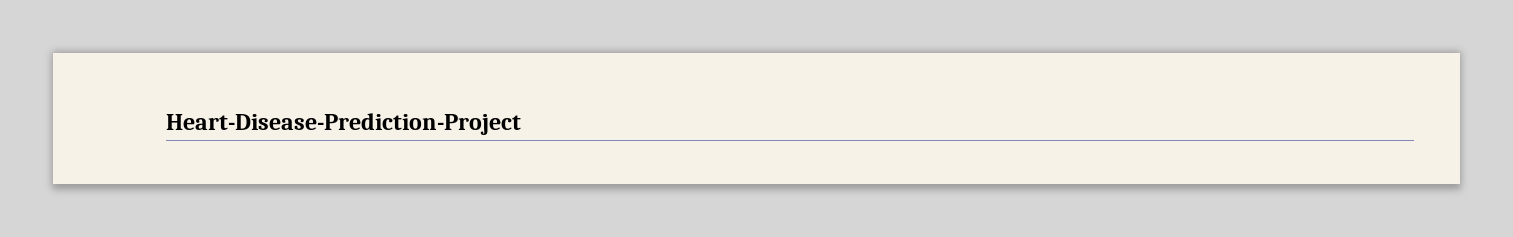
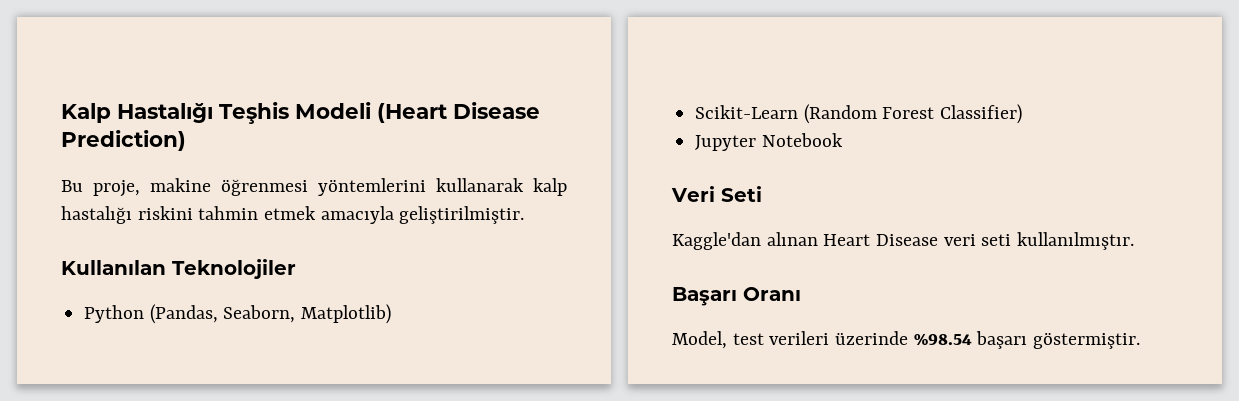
- Heart-Disease-Prediction-Project
+ Kalp Hastalığı Teşhis Modeli (Heart Disease Prediction)
+ Bu proje, makine öğrenmesi yöntemlerini kullanarak kalp hastalığı riskini tahmin etmek amacıyla geliştirilmiştir.
+ Kullanılan Teknolojiler
+ Python (Pandas, Seaborn, Matplotlib)
+ Scikit-Learn (Random Forest Classifier)
+ Jupyter Notebook
+ Veri Seti
+ Kaggle'dan alınan Heart Disease veri seti kullanılmıştır.
+ Başarı Oranı
+ Model, test verileri üzerinde %98.54 başarı göstermiştir.

